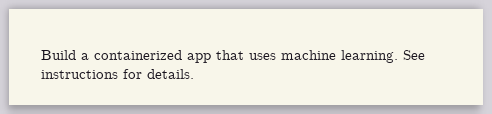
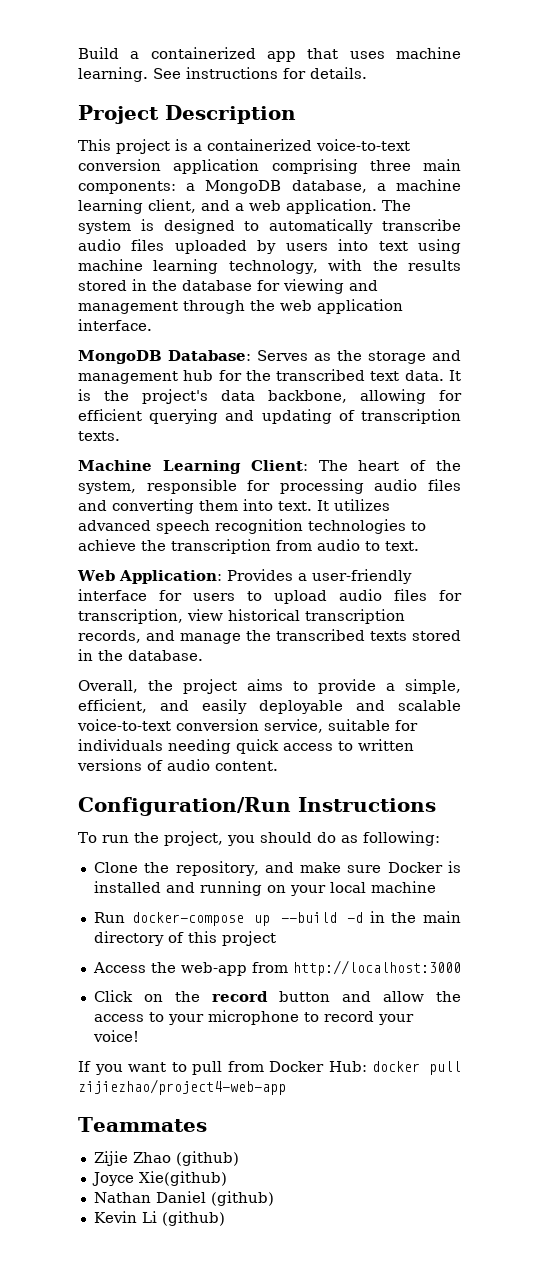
+ Project Description
+ This project is a containerized voice-to-text conversion application comprising three main components: a MongoDB database, a machine learning client, and a web application. The system is designed to automatically transcribe audio files uploaded by users into text using machine learning technology, with the results stored in the database for viewing and management through the web application interface.
+ MongoDB Database: Serves as the storage and management hub for the transcribed text data. It is the project's data backbone, allowing for efficient querying and updating of transcription texts.
+ Machine Learning Client: The heart of the system, responsible for processing audio files and converting them into text. It utilizes advanced speech recognition technologies to achieve the transcription from audio to text.
+ Web Application: Provides a user-friendly interface for users to upload audio files for transcription, view historical transcription records, and manage the transcribed texts stored in the database.
+ Overall, the project aims to provide a simple, efficient, and easily deployable and scalable voice-to-text conversion service, suitable for individuals needing quick access to written versions of audio content.
+ Configuration/Run Instructions
+ To run the project, you should do as following:
+ Clone the repository, and make sure Docker is installed and running on your local machine
+ Run docker-compose up --build -d in the main directory of this project
+ Access the web-app from http://localhost:3000
+ Click on the record button and allow the access to your microphone to record your voice!
+ If you want to pull from Docker Hub: docker pull zijiezhao/project4-web-app
+ Teammates
+ Zijie Zhao (github)
+ Joyce Xie(github)
+ Nathan Daniel (github)
+ Kevin Li (github)

